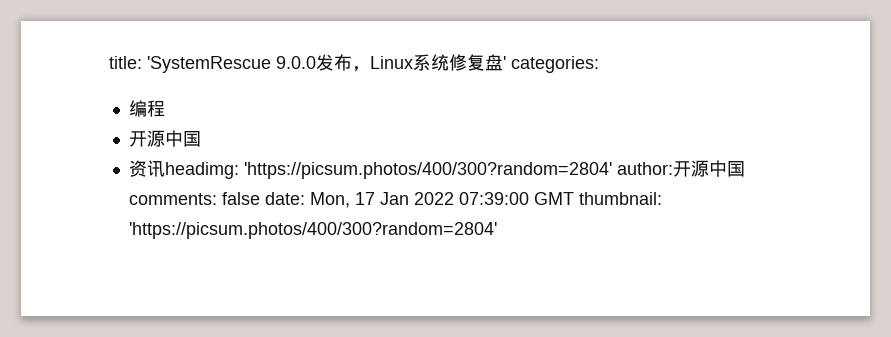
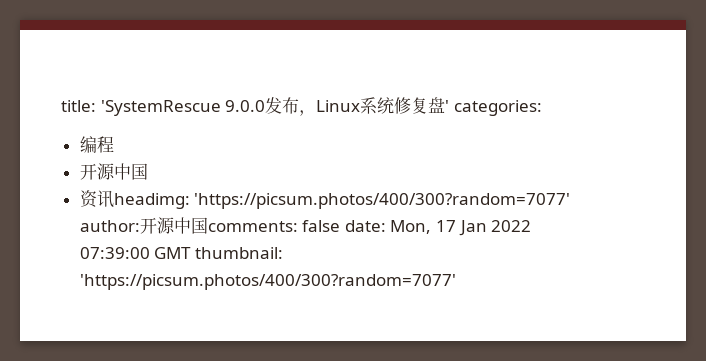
- 资讯headimg: 'https://picsum.photos/400/300?random=2804' author:开源中国comments: false date: Mon, 17 Jan 2022 07:39:00 GMT thumbnail: 'https://picsum.photos/400/300?random=2804'
+ 资讯headimg: 'https://picsum.photos/400/300?random=7077' author:开源中国comments: false date: Mon, 17 Jan 2022 07:39:00 GMT thumbnail: 'https://picsum.photos/400/300?random=7077'

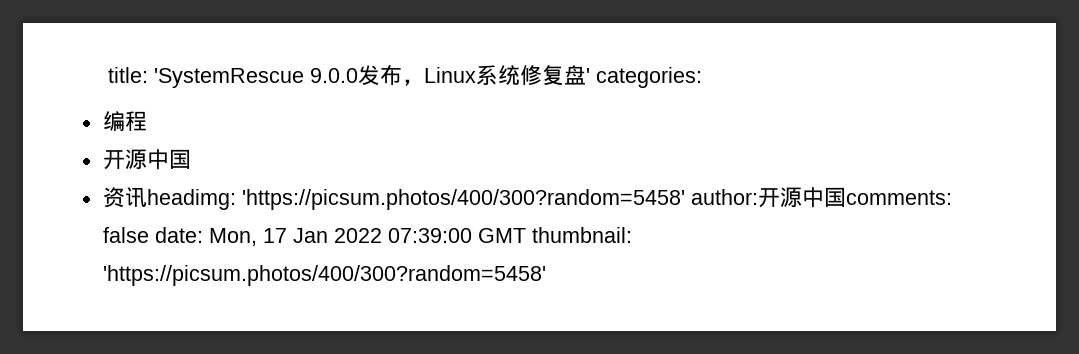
- 资讯headimg: 'https://picsum.photos/400/300?random=7077' author:开源中国comments: false date: Mon, 17 Jan 2022 07:39:00 GMT thumbnail: 'https://picsum.photos/400/300?random=7077'
+ 资讯headimg: 'https://picsum.photos/400/300?random=5458' author:开源中国comments: false date: Mon, 17 Jan 2022 07:39:00 GMT thumbnail: 'https://picsum.photos/400/300?random=5458'

